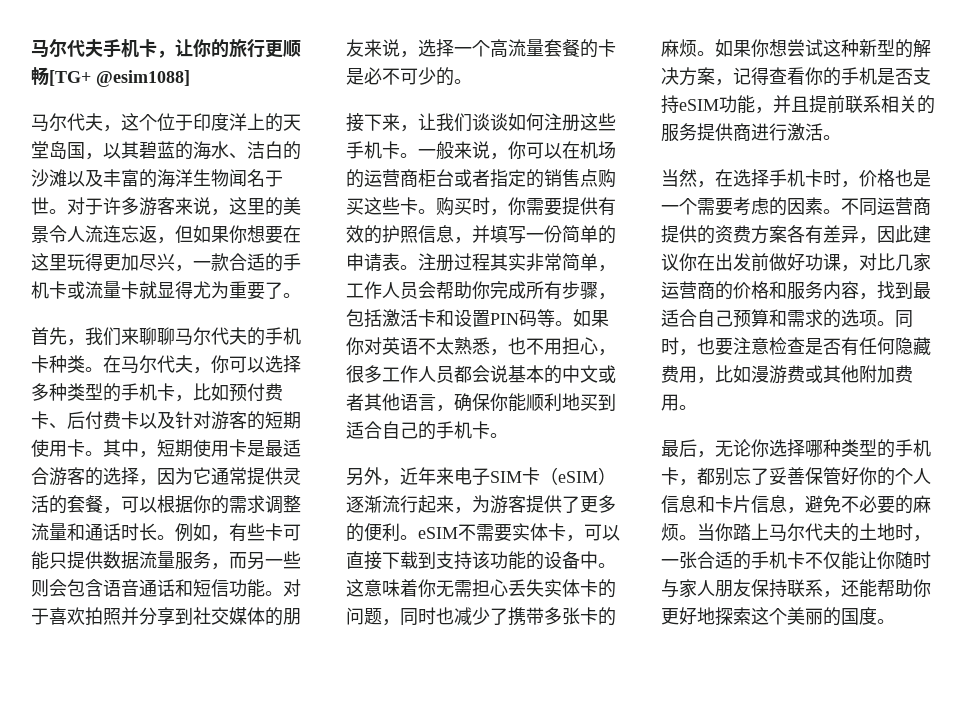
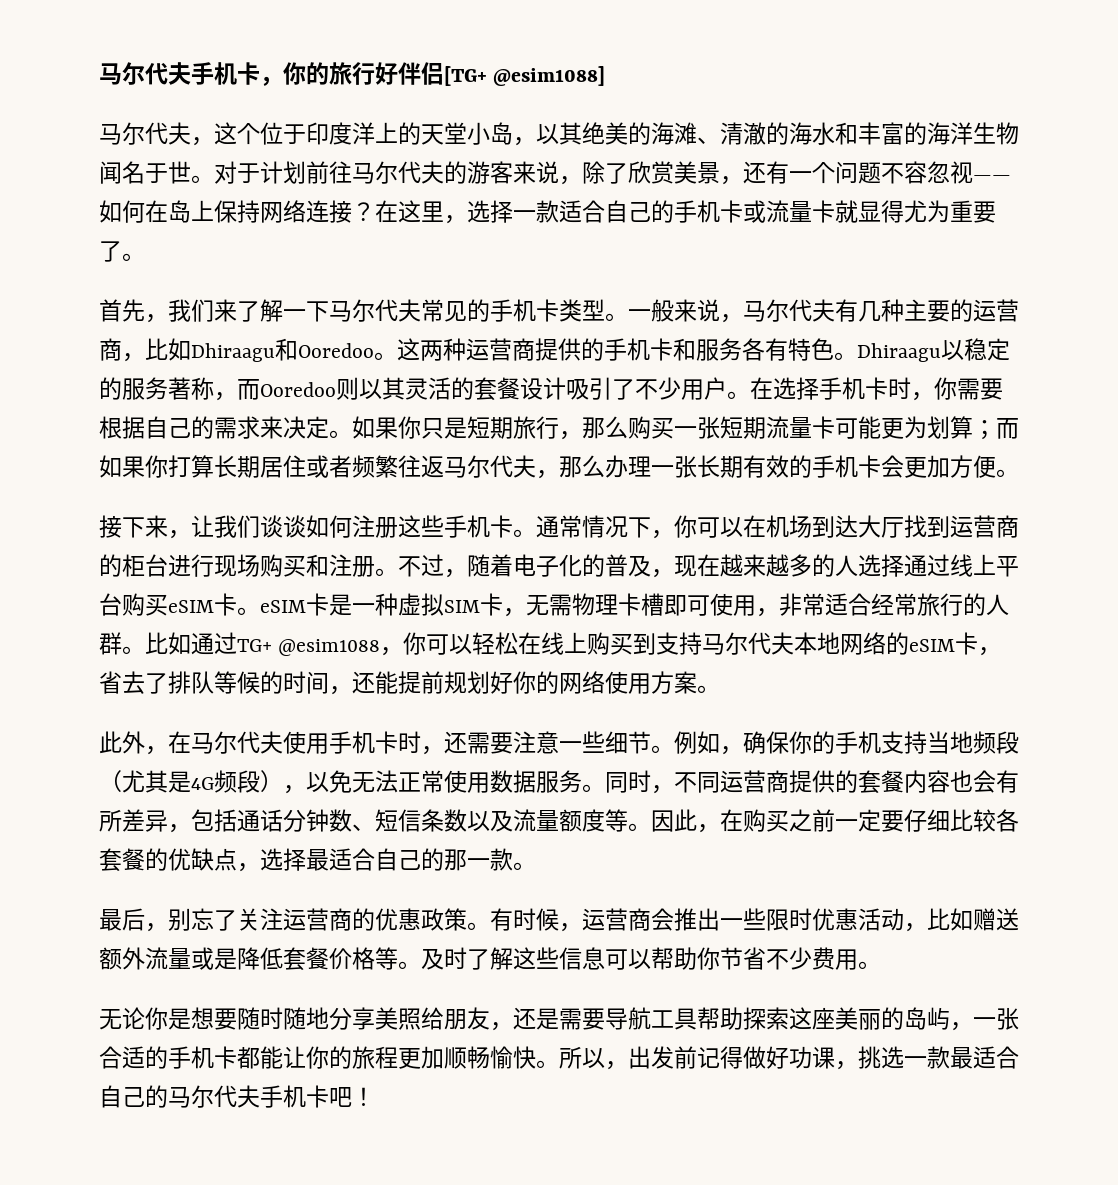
- 马尔代夫手机卡，让你的旅行更顺畅[TG+ @esim1088]
+ 马尔代夫手机卡，你的旅行好伴侣[TG+ @esim1088]
- 马尔代夫，这个位于印度洋上的天堂岛国，以其碧蓝的海水、洁白的沙滩以及丰富的海洋生物闻名于世。
+ 马尔代夫，这个位于印度洋上的天堂小岛，以其绝美的海滩、清澈的海水和丰富的海洋生物闻名于世。
- 对于许多游客来说，这里的美景令人流连忘返，但如果你想要在这里玩得更加尽兴，一款合适的手机卡或流量卡就显得尤为重要了。
+ 对于计划前往马尔代夫的游客来说，除了欣赏美景，还有一个问题不容忽视——如何在岛上保持网络连接？在这里，选择一款适合自己的手机卡或流量卡就显得尤为重要了。
- 首先，我们来聊聊马尔代夫的手机卡种类。在马尔代夫，你可以选择多种类型的手机卡，比如预付费卡、后付费卡以及针对游客的短期使用卡。其中，短期使用卡是最适合游客的选择，因为它通常提供灵活的套餐，可以根据你的需求调整流量和通话时长。例如，有些卡可能只提供数据流量服务，而另一些则会包含语音通话和短信功能。对于喜欢拍照并分享到社交媒体的朋友来说，选择一个高流量套餐的卡是必不可少的。
+ 首先，我们来了解一下马尔代夫常见的手机卡类型。一般来说，马尔代夫有几种主要的运营商，比如Dhiraagu和Ooredoo。这两种运营商提供的手机卡和服务各有特色。Dhiraagu以稳定的服务著称，而Ooredoo则以其灵活的套餐设计吸引了不少用户。在选择手机卡时，你需要根据自己的需求来决定。如果你只是短期旅行，那么购买一张短期流量卡可能更为划算；而如果你打算长期居住或者频繁往返马尔代夫，那么办理一张长期有效的手机卡会更加方便。
- 一般来说，你可以在机场的运营商柜台或者指定的销售点购买这些卡。购买时，你需要提供有效的护照信息，并填写一份简单的申请表。注册过程其实非常简单，工作人员会帮助你完成所有步骤，包括激活卡和设置PIN码等。如果你对英语不太熟悉，也不用担心，很多工作人员都会说基本的中文或者其他语言，确保你能顺利地买到适合自己的手机卡。
- 另外，近年来电子SIM卡（eSIM）逐渐流行起来，为游客提供了更多的便利。eSIM不需要实体卡，可以直接下载到支持该功能的设备中。这意味着你无需担心丢失实体卡的问题，同时也减少了携带多张卡的麻烦。如果你想尝试这种新型的解决方案，记得查看你的手机是否支持eSIM功能，并且提前联系相关的服务提供商进行激活。
- 当然，在选择手机卡时，价格也是一个需要考虑的因素。不同运营商提供的资费方案各有差异，因此建议你在出发前做好功课，对比几家运营商的价格和服务内容，找到最适合自己预算和需求的选项。同时，也要注意检查是否有任何隐藏费用，比如漫游费或其他附加费用。
- 最后，无论你选择哪种类型的手机卡，都别忘了妥善保管好你的个人信息和卡片信息，避免不必要的麻烦。当你踏上马尔代夫的土地时，一张合适的手机卡不仅能让你随时与家人朋友保持联系，还能帮助你更好地探索这个美丽的国度。
+ 通常情况下，你可以在机场到达大厅找到运营商的柜台进行现场购买和注册。不过，随着电子化的普及，现在越来越多的人选择通过线上平台购买eSIM卡。eSIM卡是一种虚拟SIM卡，无需物理卡槽即可使用，非常适合经常旅行的人群。比如通过TG+ @esim1088，你可以轻松在线上购买到支持马尔代夫本地网络的eSIM卡，省去了排队等候的时间，还能提前规划好你的网络使用方案。
+ 此外，在马尔代夫使用手机卡时，还需要注意一些细节。例如，确保你的手机支持当地频段（尤其是4G频段），以免无法正常使用数据服务。同时，不同运营商提供的套餐内容也会有所差异，包括通话分钟数、短信条数以及流量额度等。因此，在购买之前一定要仔细比较各套餐的优缺点，选择最适合自己的那一款。
+ 最后，别忘了关注运营商的优惠政策。有时候，运营商会推出一些限时优惠活动，比如赠送额外流量或是降低套餐价格等。及时了解这些信息可以帮助你节省不少费用。
+ 无论你是想要随时随地分享美照给朋友，还是需要导航工具帮助探索这座美丽的岛屿，一张合适的手机卡都能让你的旅程更加顺畅愉快。所以，出发前记得做好功课，挑选一款最适合自己的马尔代夫手机卡吧！

